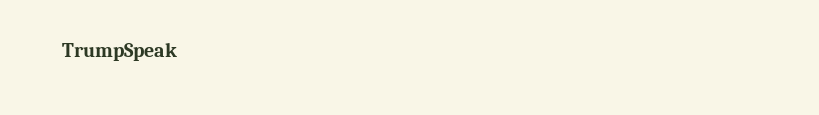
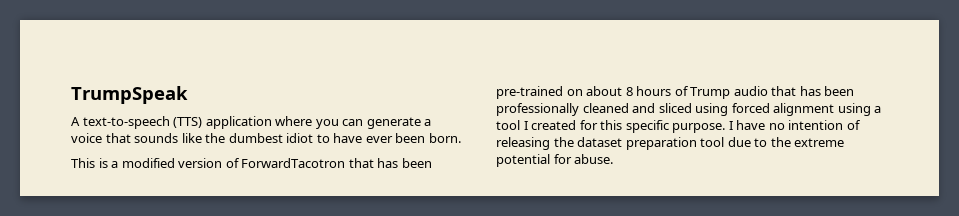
+ A text-to-speech (TTS) application where you can generate a voice that sounds like the dumbest idiot to have ever been born.
+ This is a modified version of ForwardTacotron that has been pre-trained on about 8 hours of Trump audio that has been professionally cleaned and sliced using forced alignment using a tool I created for this specific purpose. I have no intention of releasing the dataset preparation tool due to the extreme potential for abuse.

